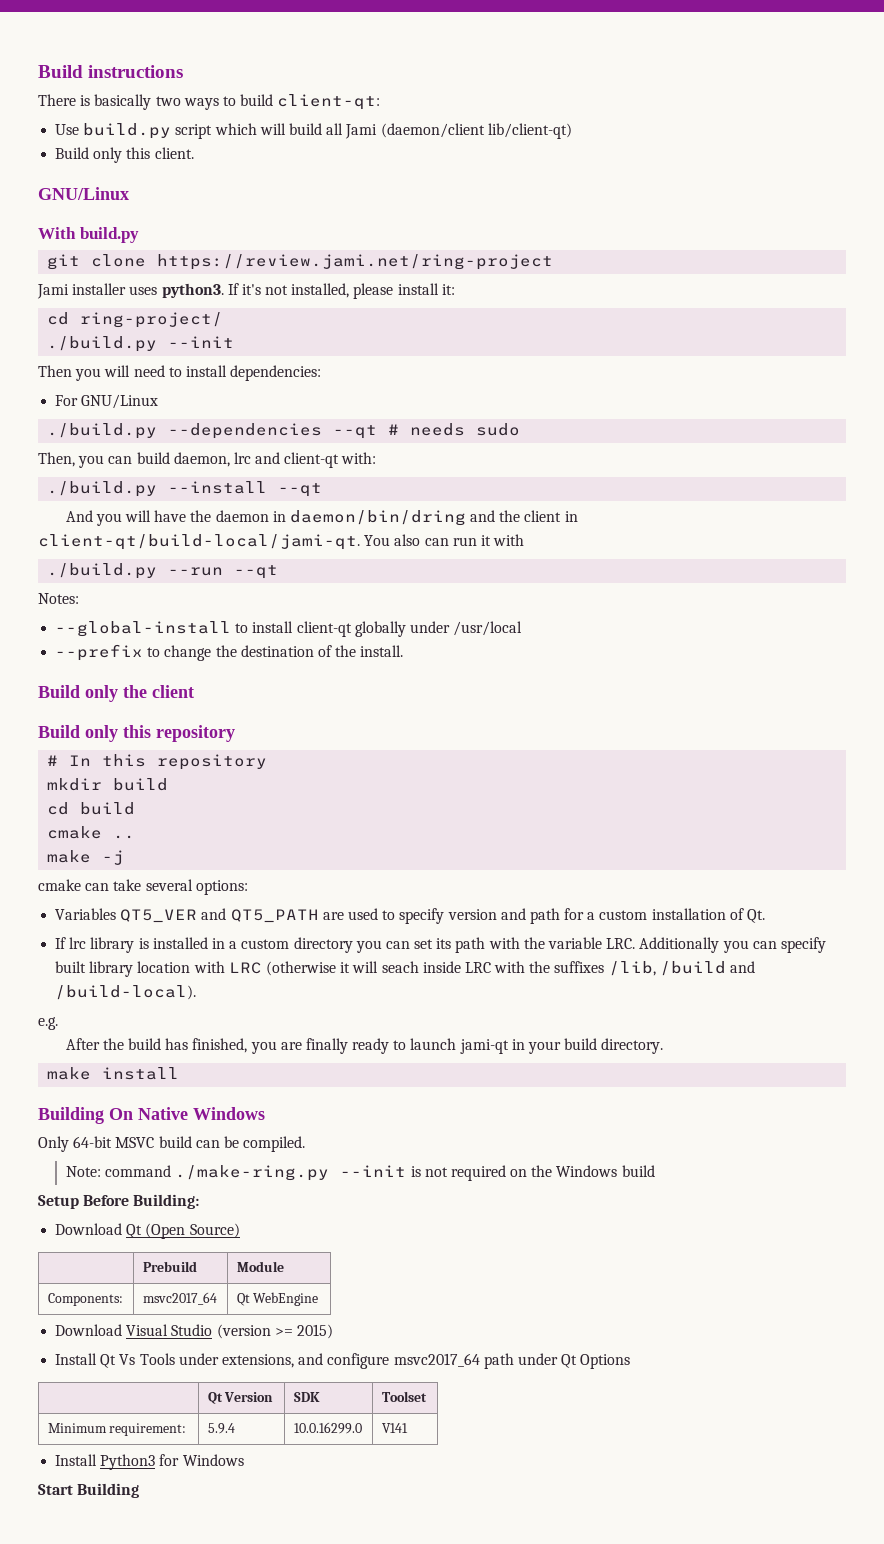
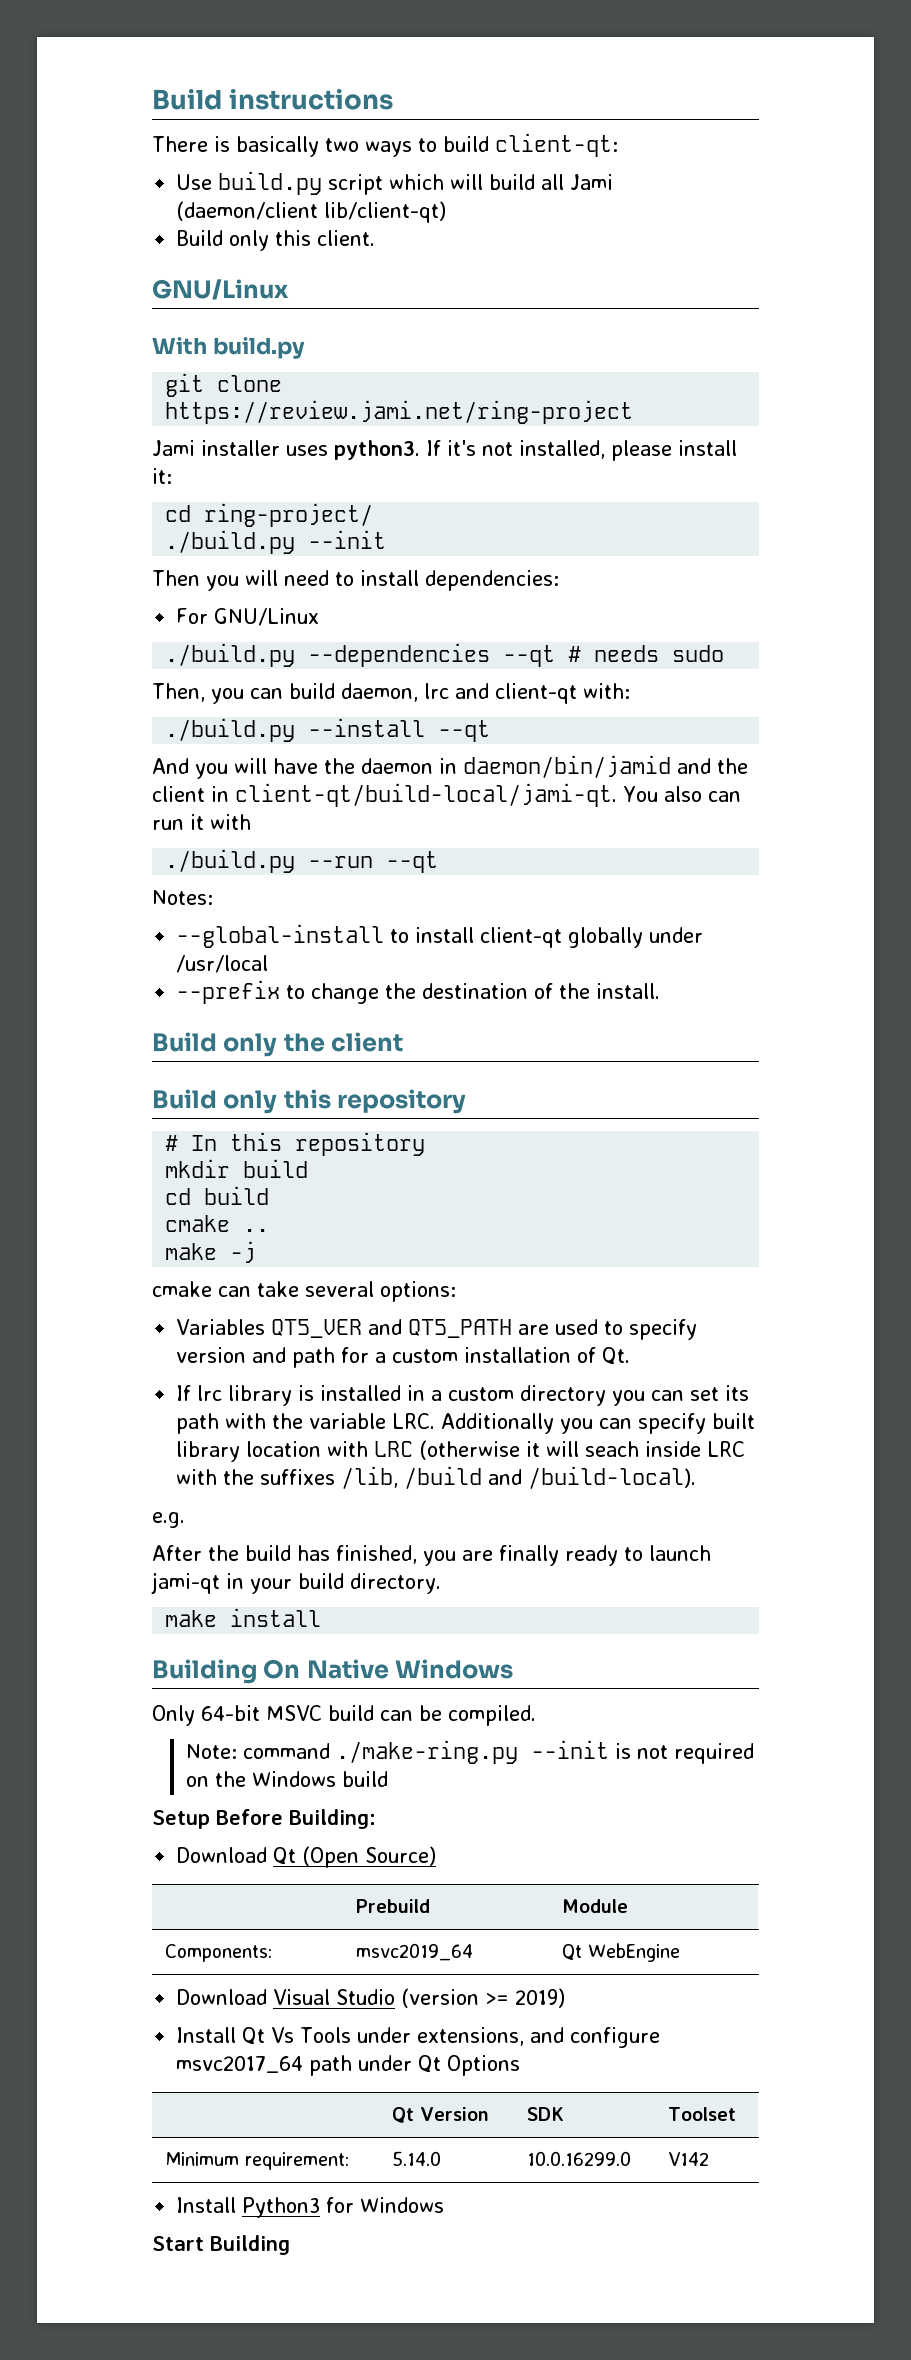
- And you will have the daemon in daemon/bin/dring and the client in client-qt/build-local/jami-qt.
+ And you will have the daemon in daemon/bin/jamid and the client in client-qt/build-local/jami-qt.
- Components: | msvc2017_64 | Qt WebEngine
+ Components: | msvc2019_64 | Qt WebEngine
- Download Visual Studio (version >= 2015)
+ Download Visual Studio (version >= 2019)
- Minimum requirement: | 5.9.4 | 10.0.16299.0 | V141
+ Minimum requirement: | 5.14.0 | 10.0.16299.0 | V142

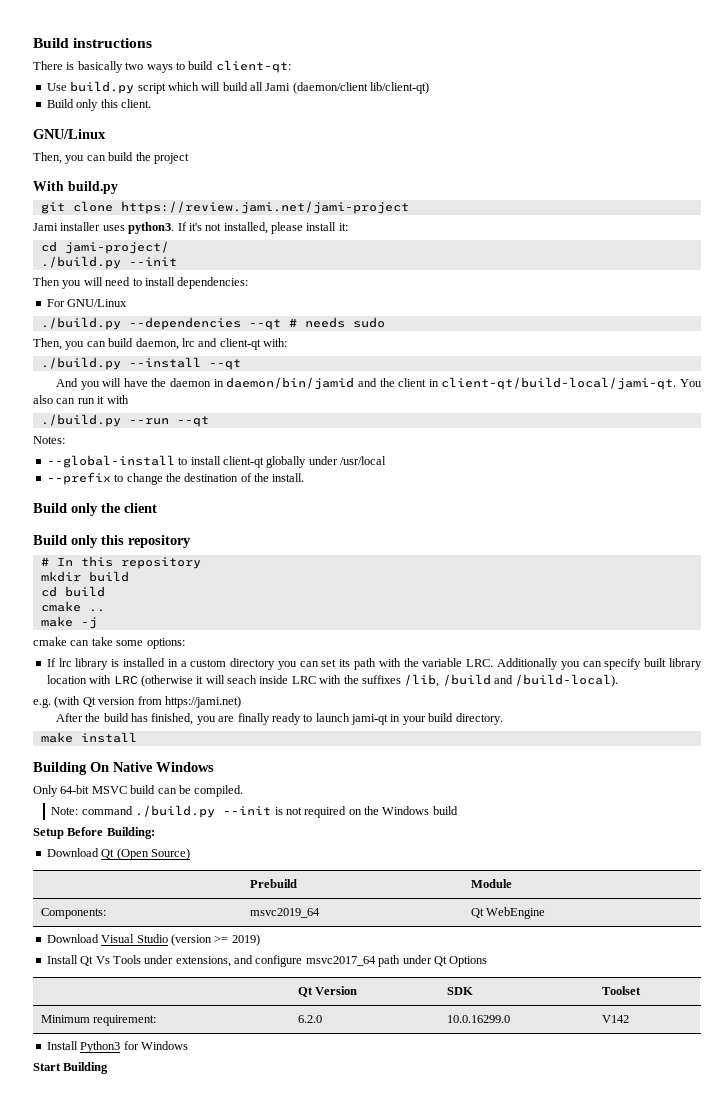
+ Then, you can build the project
- git clone https://review.jami.net/ring-project
+ git clone https://review.jami.net/jami-project
- cd ring-project/
+ cd jami-project/
- cmake can take several options:
+ cmake can take some options:
- Variables QT5_VER and QT5_PATH are used to specify version and path for a custom installation of Qt.
- e.g.
+ e.g. (with Qt version from https://jami.net)
- Note: command ./make-ring.py --init is not required on the Windows build
+ Note: command ./build.py --init is not required on the Windows build
- Minimum requirement: | 5.14.0 | 10.0.16299.0 | V142
+ Minimum requirement: | 6.2.0 | 10.0.16299.0 | V142

